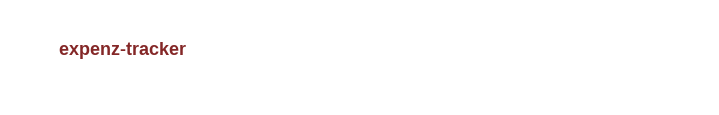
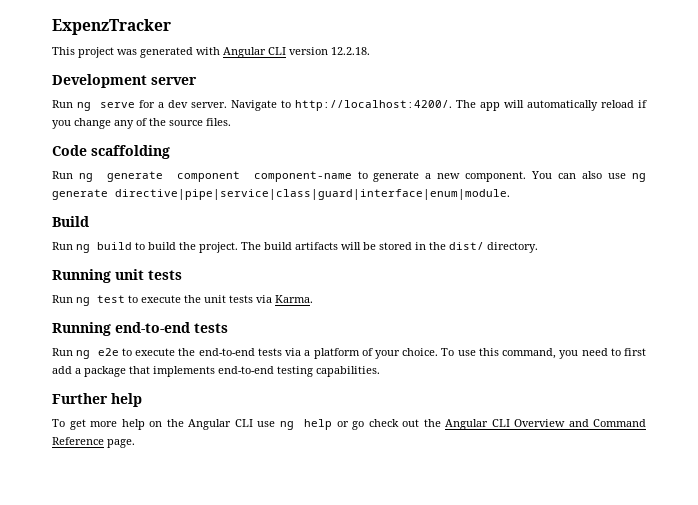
- expenz-tracker
+ ExpenzTracker
+ This project was generated with Angular CLI version 12.2.18.
+ Development server
+ Run ng serve for a dev server. Navigate to http://localhost:4200/. The app will automatically reload if you change any of the source files.
+ Code scaffolding
+ Run ng generate component component-name to generate a new component. You can also use ng generate directive|pipe|service|class|guard|interface|enum|module.
+ Build
+ Run ng build to build the project. The build artifacts will be stored in the dist/ directory.
+ Running unit tests
+ Run ng test to execute the unit tests via Karma.
+ Running end-to-end tests
+ Run ng e2e to execute the end-to-end tests via a platform of your choice. To use this command, you need to first add a package that implements end-to-end testing capabilities.
+ Further help
+ To get more help on the Angular CLI use ng help or go check out the Angular CLI Overview and Command Reference page.

